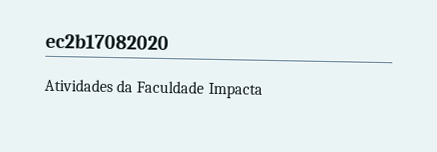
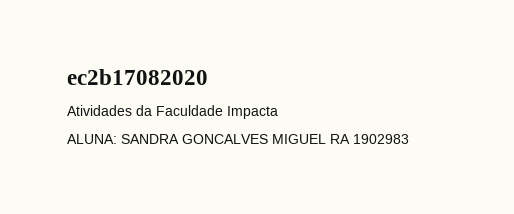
+ ALUNA: SANDRA GONCALVES MIGUEL RA 1902983

